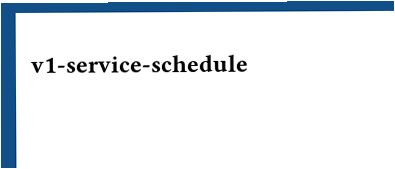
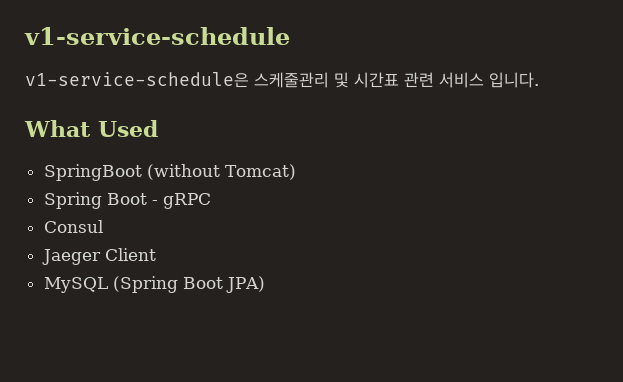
+ v1-service-schedule은 스케줄관리 및 시간표 관련 서비스 입니다.
+ What Used
+ SpringBoot (without Tomcat)
+ Spring Boot - gRPC
+ Consul
+ Jaeger Client
+ MySQL (Spring Boot JPA)

